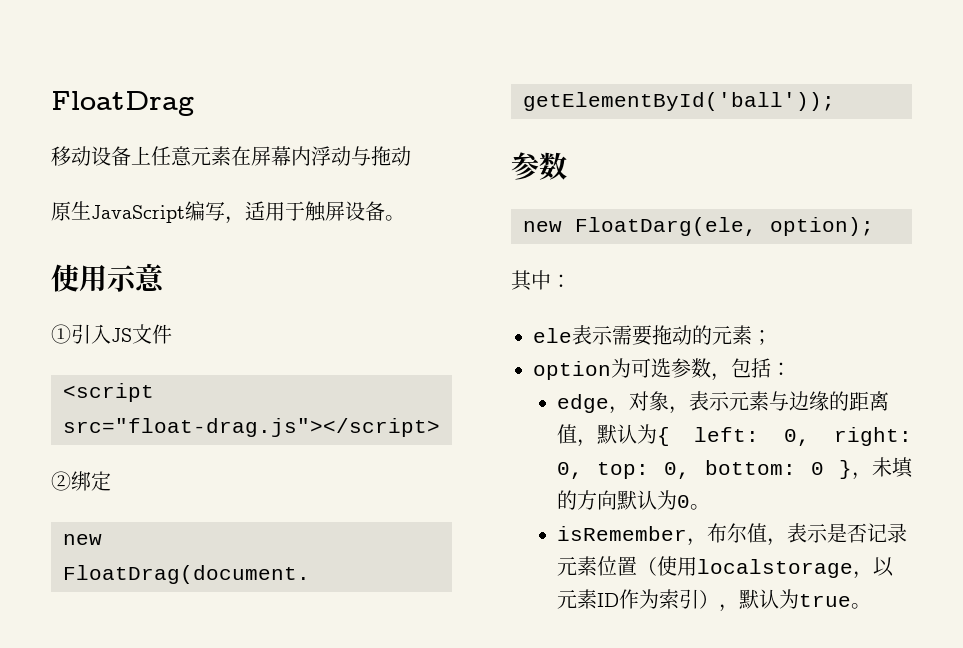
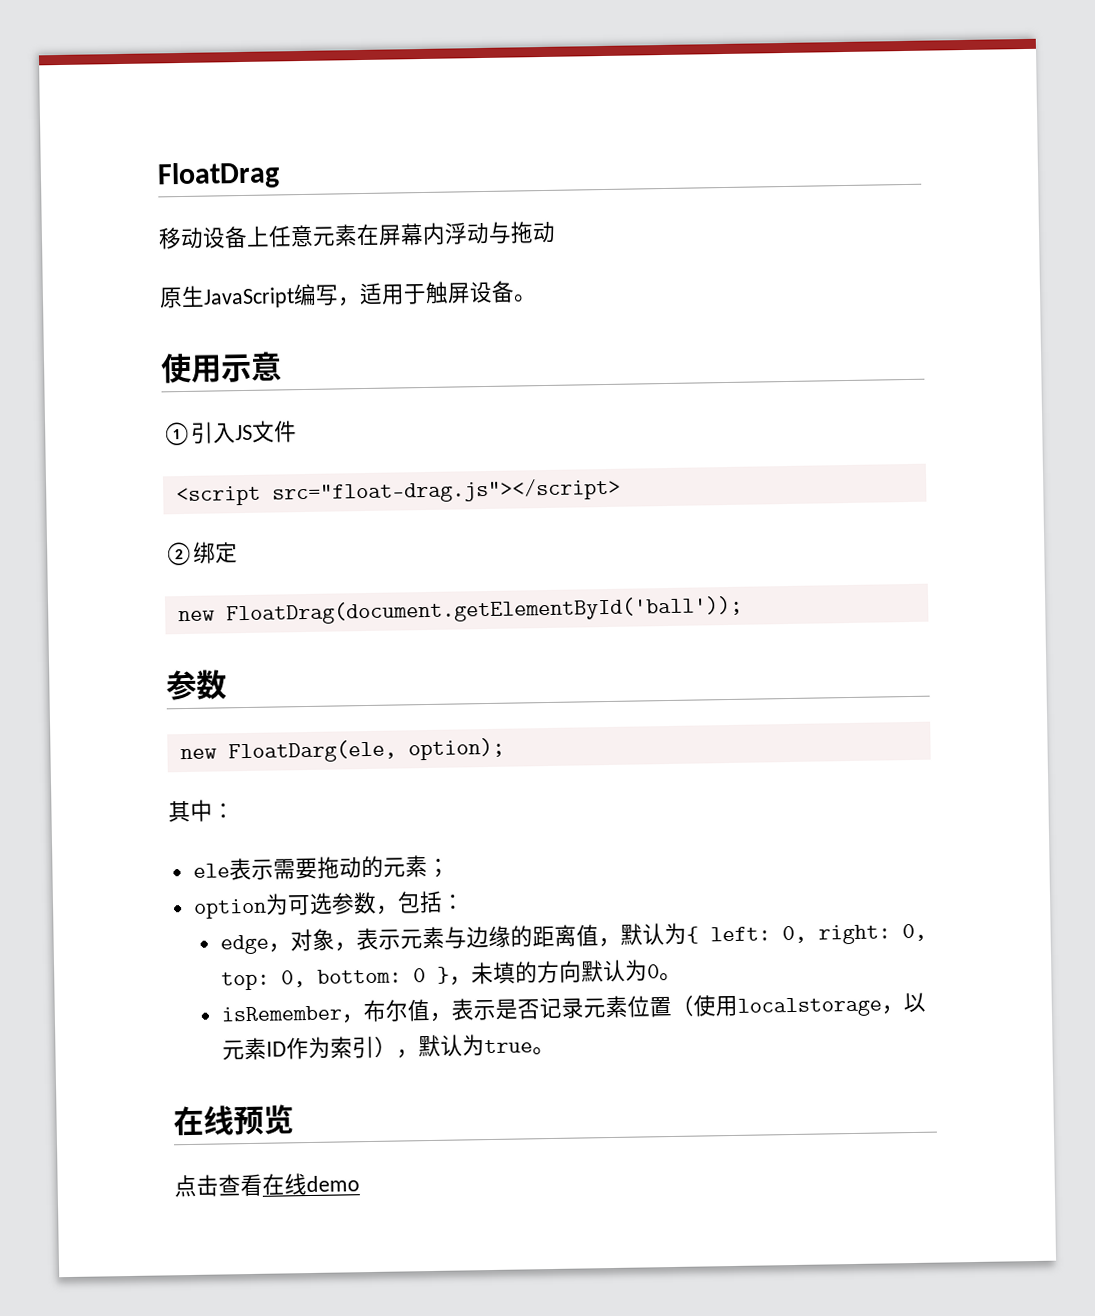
+ 在线预览
+ 点击查看在线demo

